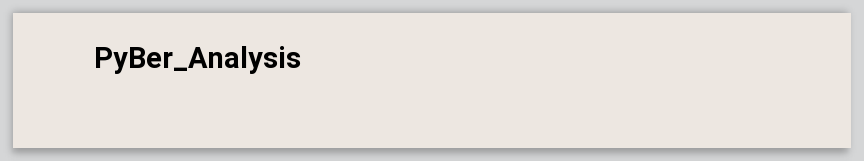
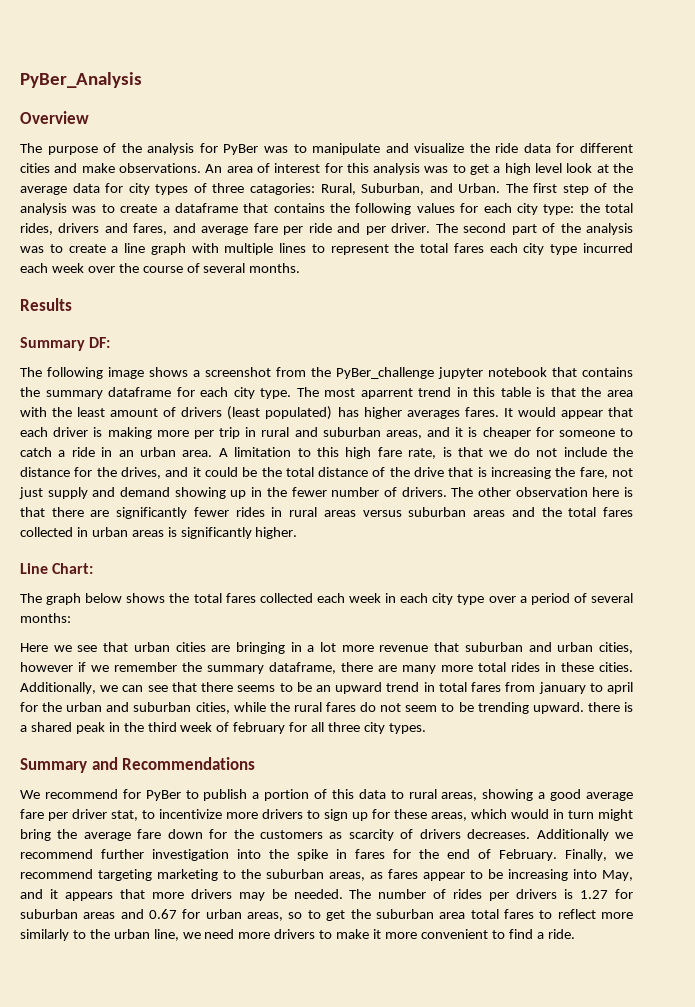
+ Overview
+ The purpose of the analysis for PyBer was to manipulate and visualize the ride data for different cities and make observations. An area of interest for this analysis was to get a high level look at the average data for city types of three catagories: Rural, Suburban, and Urban. The first step of the analysis was to create a dataframe that contains the following values for each city type: the total rides, drivers and fares, and average fare per ride and per driver. The second part of the analysis was to create a line graph with multiple lines to represent the total fares each city type incurred each week over the course of several months.
+ Results
+ Summary DF:
+ The following image shows a screenshot from the PyBer_challenge jupyter notebook that contains the summary dataframe for each city type. The most aparrent trend in this table is that the area with the least amount of drivers (least populated) has higher averages fares. It would appear that each driver is making more per trip in rural and suburban areas, and it is cheaper for someone to catch a ride in an urban area. A limitation to this high fare rate, is that we do not include the distance for the drives, and it could be the total distance of the drive that is increasing the fare, not just supply and demand showing up in the fewer number of drivers. The other observation here is that there are significantly fewer rides in rural areas versus suburban areas and the total fares collected in urban areas is significantly higher.
+ Line Chart:
+ The graph below shows the total fares collected each week in each city type over a period of several months:
+ Here we see that urban cities are bringing in a lot more revenue that suburban and urban cities, however if we remember the summary dataframe, there are many more total rides in these cities. Additionally, we can see that there seems to be an upward trend in total fares from january to april for the urban and suburban cities, while the rural fares do not seem to be trending upward. there is a shared peak in the third week of february for all three city types.
+ Summary and Recommendations
+ We recommend for PyBer to publish a portion of this data to rural areas, showing a good average fare per driver stat, to incentivize more drivers to sign up for these areas, which would in turn might bring the average fare down for the customers as scarcity of drivers decreases. Additionally we recommend further investigation into the spike in fares for the end of February. Finally, we recommend targeting marketing to the suburban areas, as fares appear to be increasing into May, and it appears that more drivers may be needed. The number of rides per drivers is 1.27 for suburban areas and 0.67 for urban areas, so to get the suburban area total fares to reflect more similarly to the urban line, we need more drivers to make it more convenient to find a ride.

